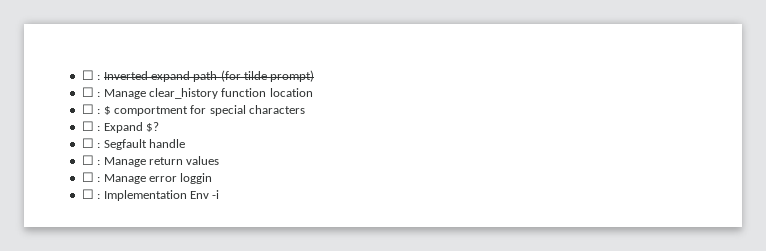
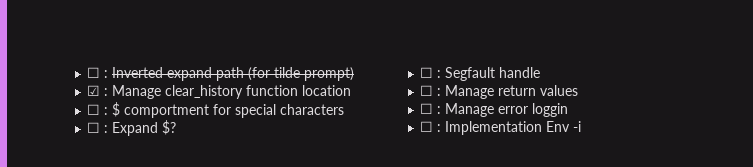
- ☐ : Manage clear_history function location
+ ☑ : Manage clear_history function location

